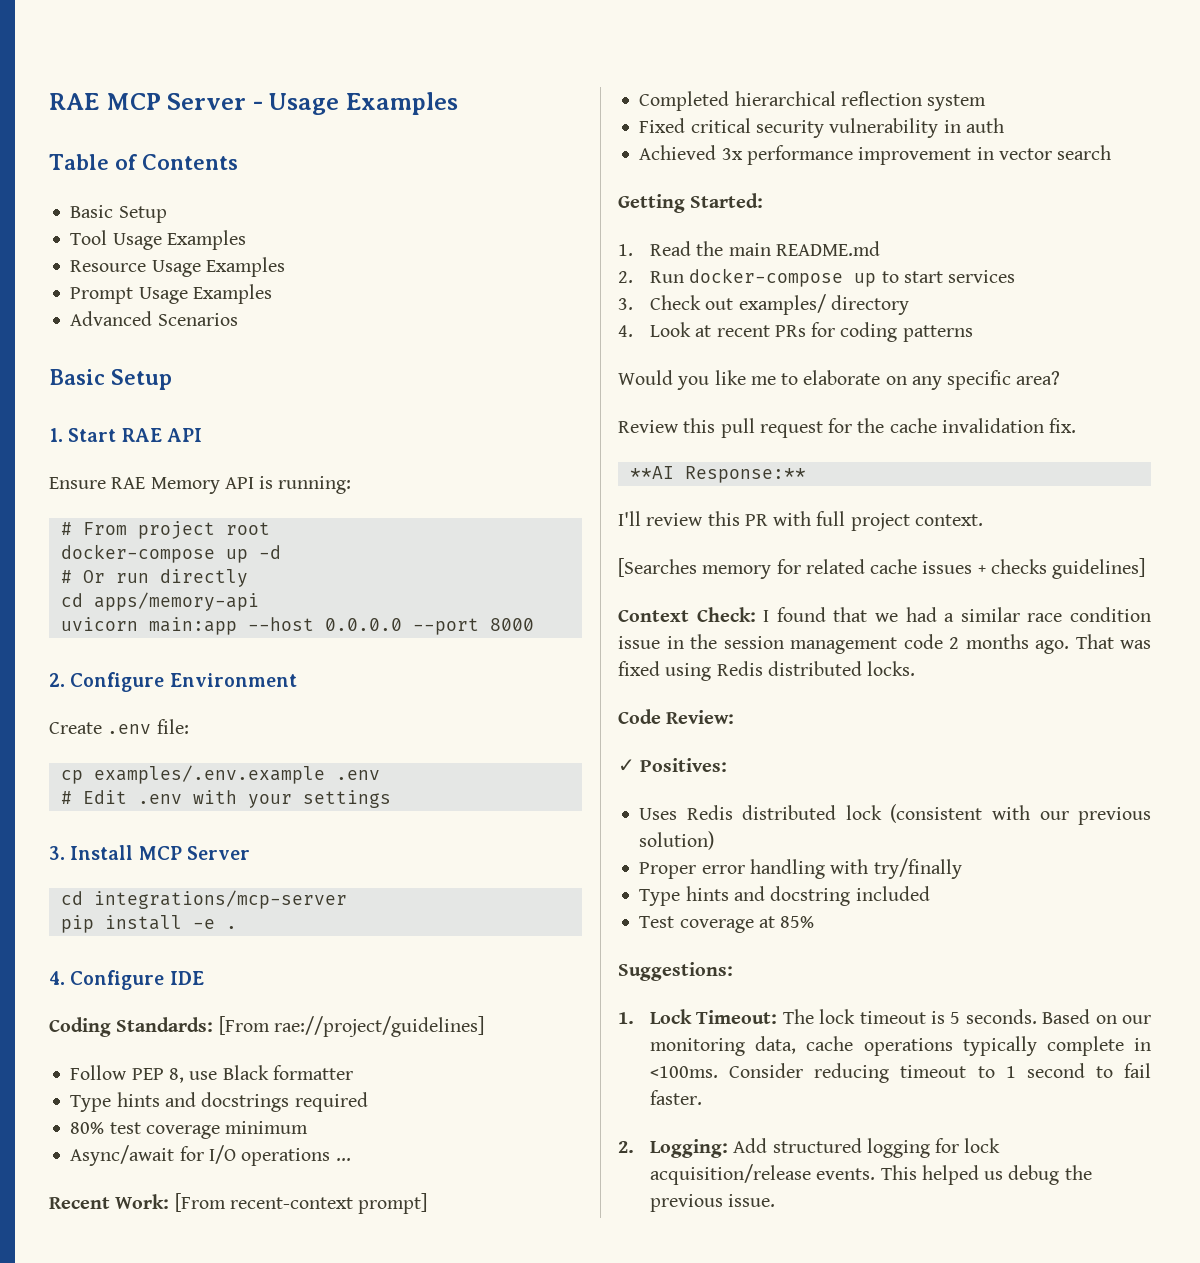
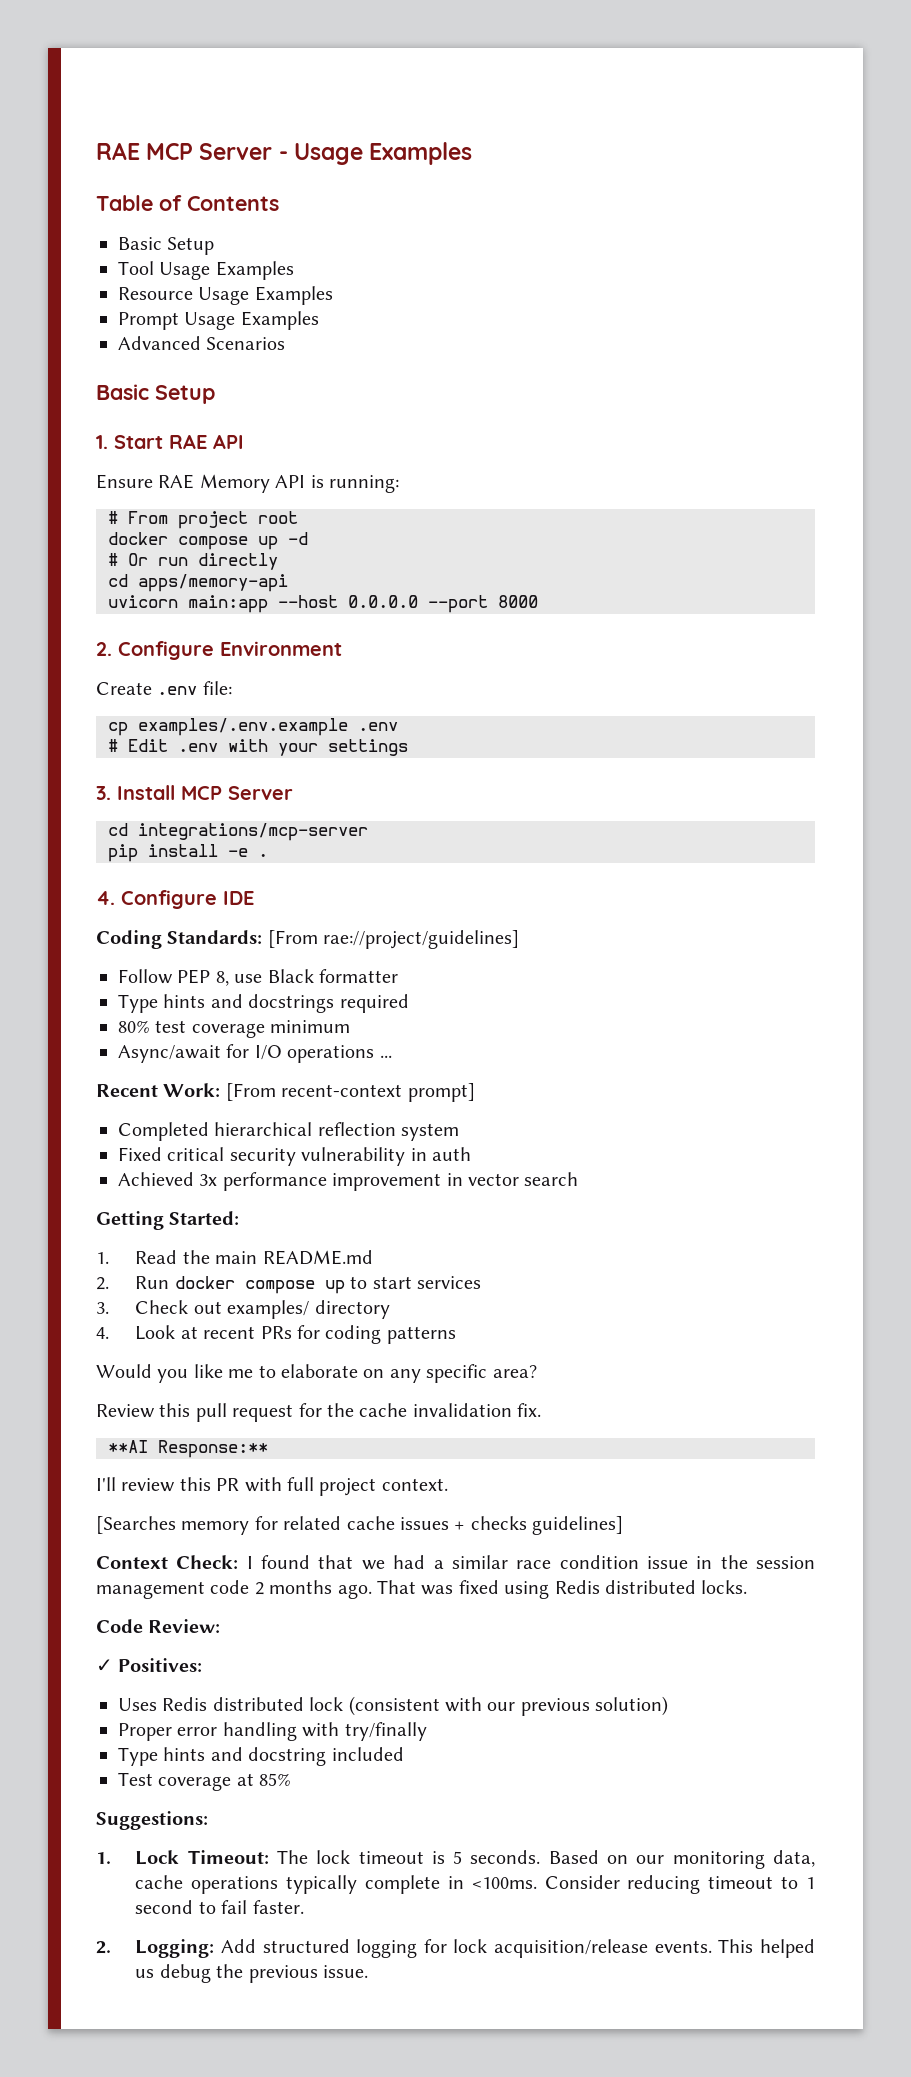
- docker-compose up -d
+ docker compose up -d
- 2. Run docker-compose up to start services
+ 2. Run docker compose up to start services

